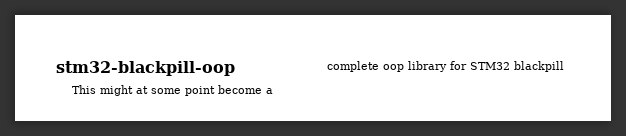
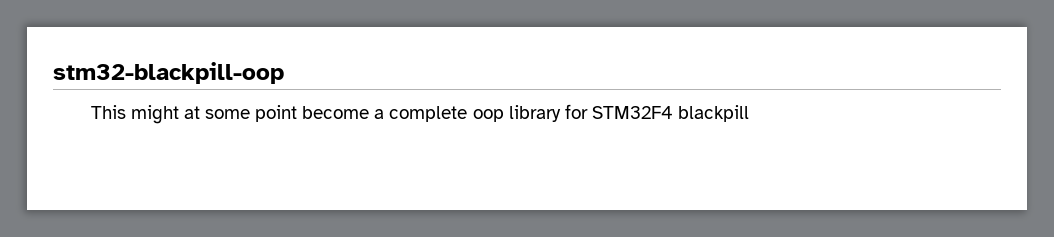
- This might at some point become a complete oop library for STM32 blackpill
+ This might at some point become a complete oop library for STM32F4 blackpill

